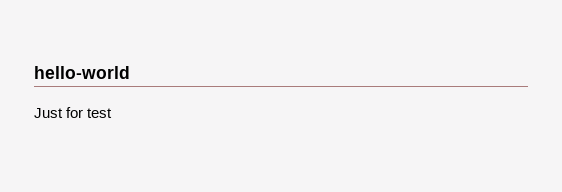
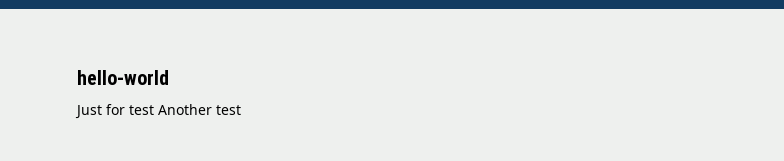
- Just for test
+ Just for test Another test

